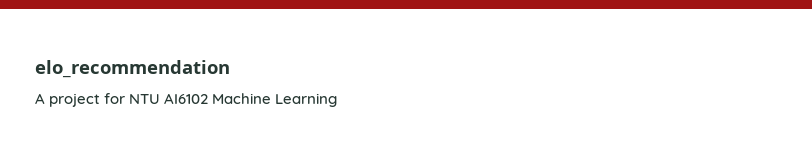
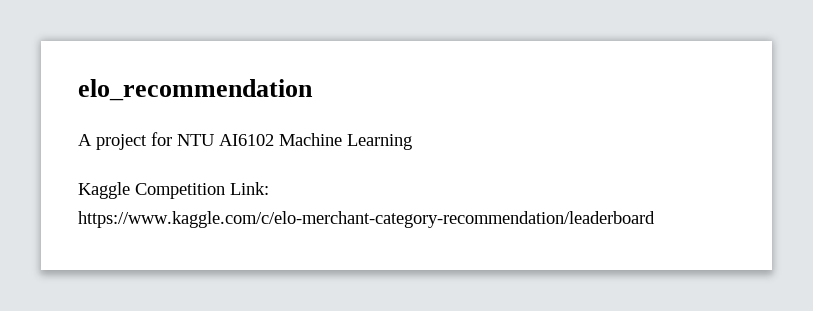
+ Kaggle Competition Link: https://www.kaggle.com/c/elo-merchant-category-recommendation/leaderboard

